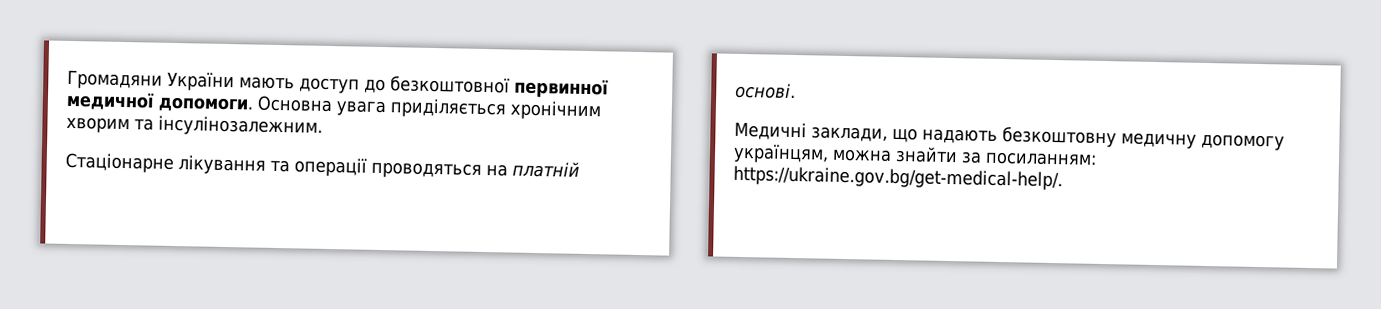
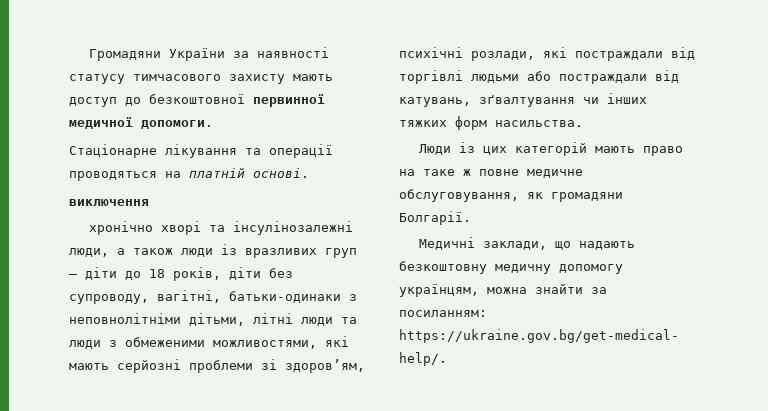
- Громадяни України мають доступ до безкоштовної первинної медичної допомоги. Основна увага приділяється хронічним хворим та інсулінозалежним.
+ Громадяни України за наявності статусу тимчасового захисту мають доступ до безкоштовної первинної медичної допомоги.
+ виключення
+ хронічно хворі та інсулінозалежні люди, а також люди із вразливих груп – діти до 18 років, діти без супроводу, вагітні, батьки-одинаки з неповнолітніми дітьми, літні люди та люди з обмеженими можливостями, які мають серйозні проблеми зі здоров’ям, психічні розлади, які постраждали від торгівлі людьми або постраждали від катувань, зґвалтування чи інших тяжких форм насильства.
+ Люди із цих категорій мають право на таке ж повне медичне обслуговування, як громадяни Болгарії.

